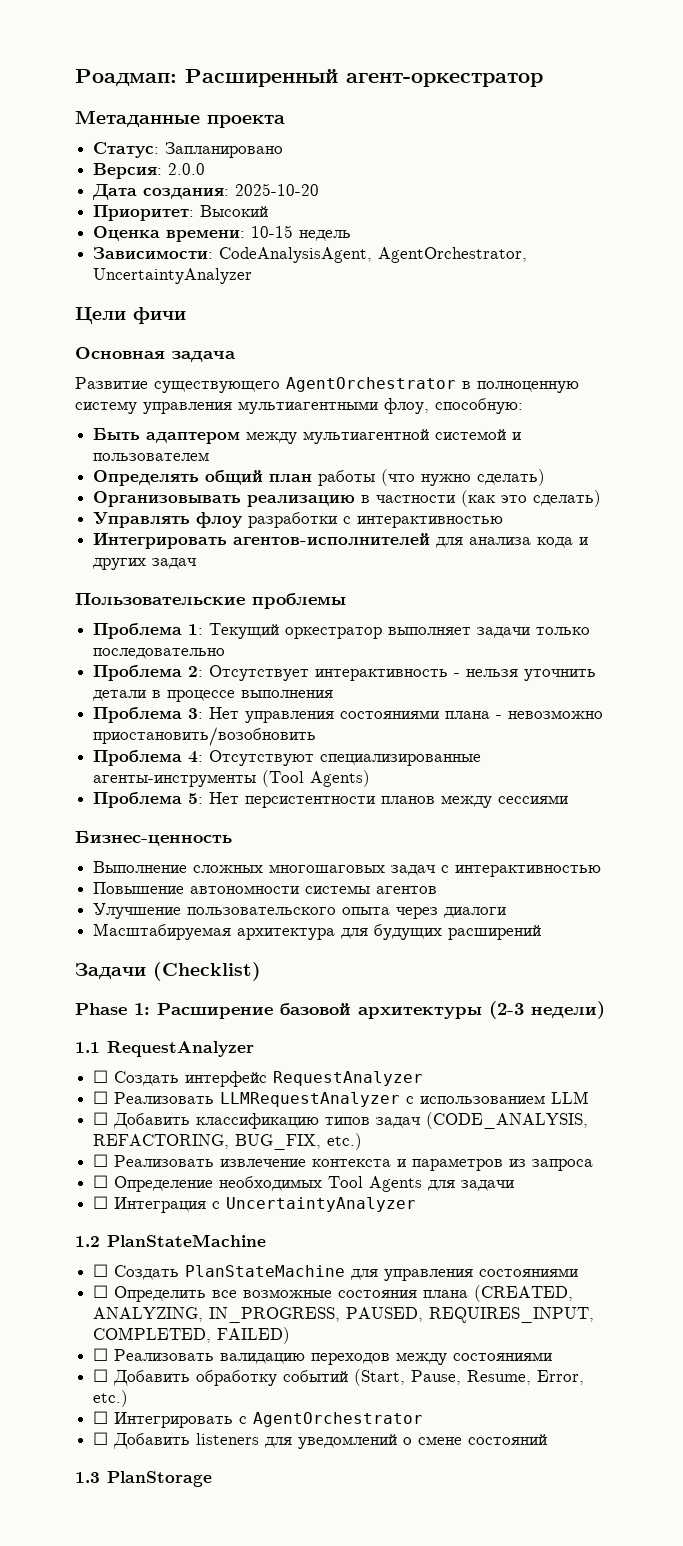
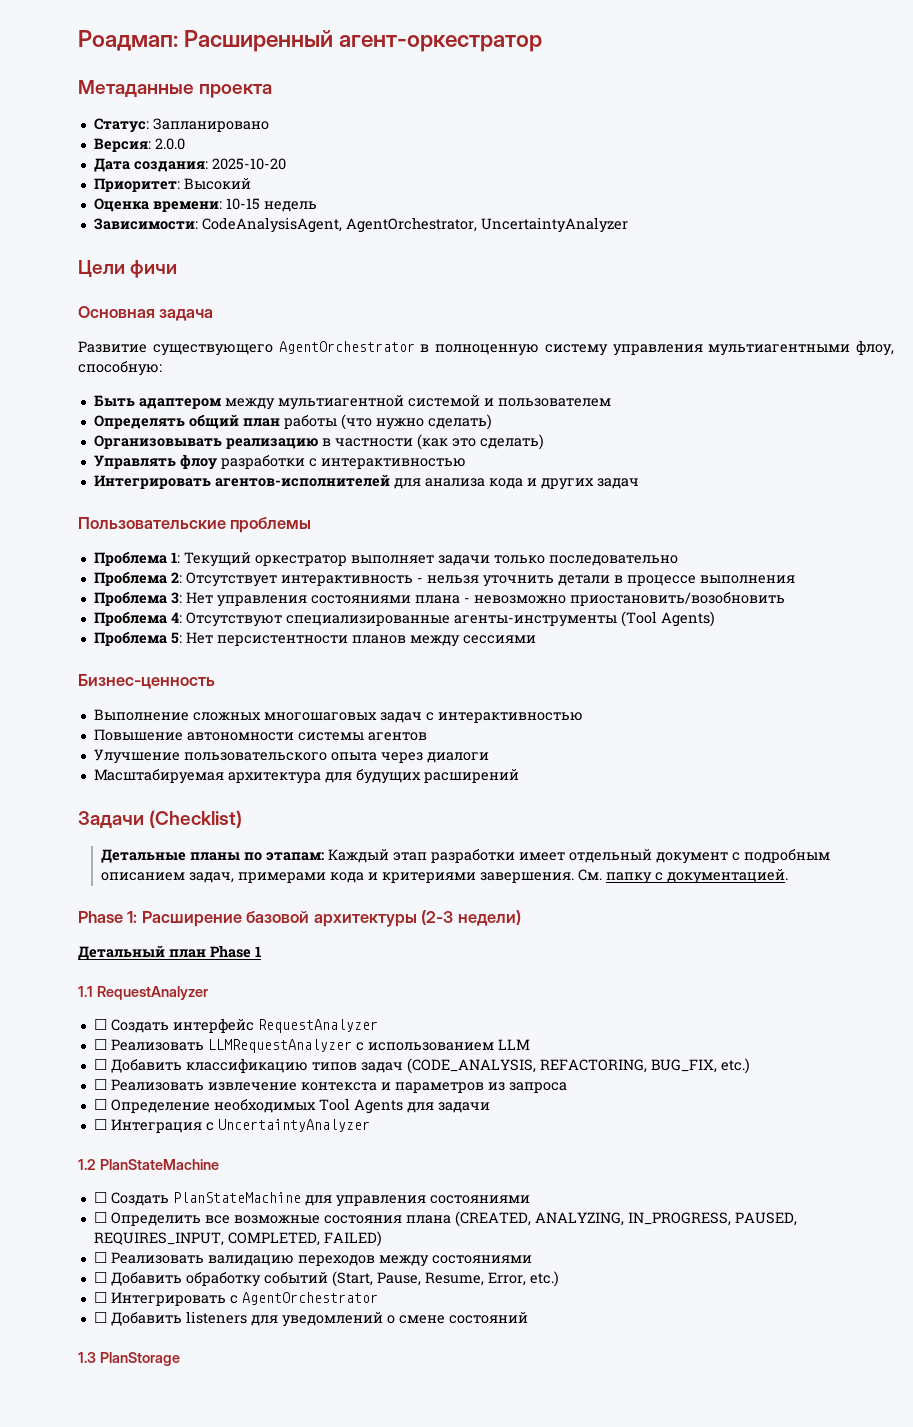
+ Детальные планы по этапам: Каждый этап разработки имеет отдельный документ с подробным описанием задач, примерами кода и критериями завершения. См. папку с документацией.
+ Детальный план Phase 1

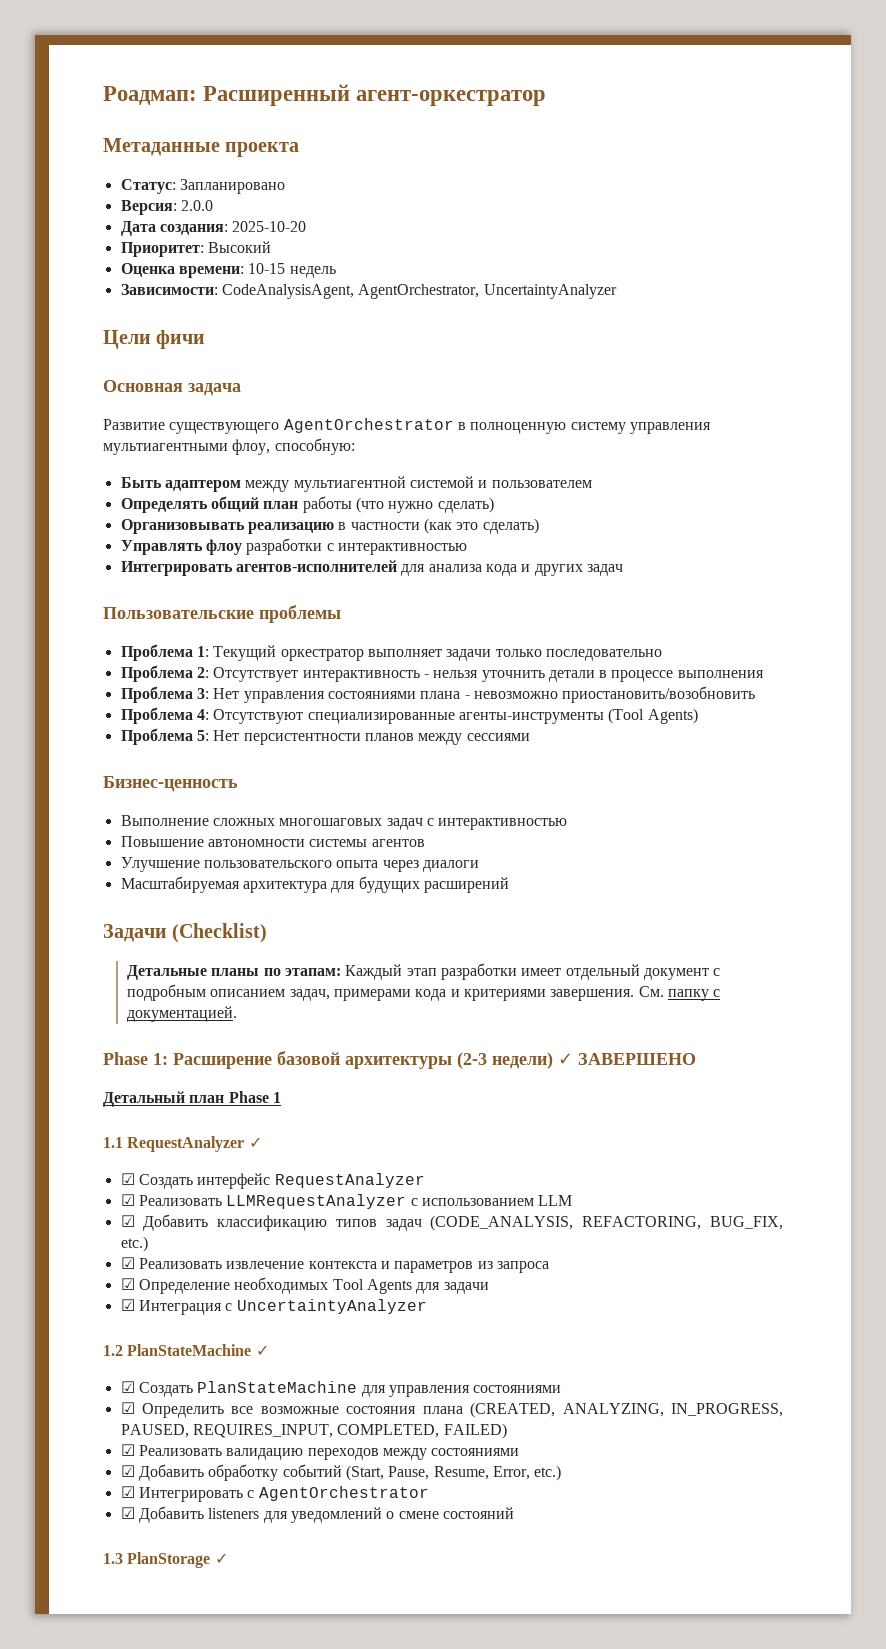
- Phase 1: Расширение базовой архитектуры (2-3 недели)
+ Phase 1: Расширение базовой архитектуры (2-3 недели) ✓ ЗАВЕРШЕНО
- 1.1 RequestAnalyzer
- ☐ Создать интерфейс RequestAnalyzer
+ 1.1 RequestAnalyzer ✓
+ ☑ Создать интерфейс RequestAnalyzer
- ☐ Реализовать LLMRequestAnalyzer с использованием LLM
+ ☑ Реализовать LLMRequestAnalyzer с использованием LLM
- ☐ Добавить классификацию типов задач (CODE_ANALYSIS, REFACTORING, BUG_FIX, etc.)
+ ☑ Добавить классификацию типов задач (CODE_ANALYSIS, REFACTORING, BUG_FIX, etc.)
- ☐ Реализовать извлечение контекста и параметров из запроса
+ ☑ Реализовать извлечение контекста и параметров из запроса
- ☐ Определение необходимых Tool Agents для задачи
+ ☑ Определение необходимых Tool Agents для задачи
- ☐ Интеграция с UncertaintyAnalyzer
+ ☑ Интеграция с UncertaintyAnalyzer
- 1.2 PlanStateMachine
- ☐ Создать PlanStateMachine для управления состояниями
+ 1.2 PlanStateMachine ✓
+ ☑ Создать PlanStateMachine для управления состояниями
- ☐ Определить все возможные состояния плана (CREATED, ANALYZING, IN_PROGRESS, PAUSED, REQUIRES_INPUT, COMPLETED, FAILED)
+ ☑ Определить все возможные состояния плана (CREATED, ANALYZING, IN_PROGRESS, PAUSED, REQUIRES_INPUT, COMPLETED, FAILED)
- ☐ Реализовать валидацию переходов между состояниями
+ ☑ Реализовать валидацию переходов между состояниями
- ☐ Добавить обработку событий (Start, Pause, Resume, Error, etc.)
+ ☑ Добавить обработку событий (Start, Pause, Resume, Error, etc.)
- ☐ Интегрировать с AgentOrchestrator
+ ☑ Интегрировать с AgentOrchestrator
- ☐ Добавить listeners для уведомлений о смене состояний
+ ☑ Добавить listeners для уведомлений о смене состояний
- 1.3 PlanStorage
+ 1.3 PlanStorage ✓

